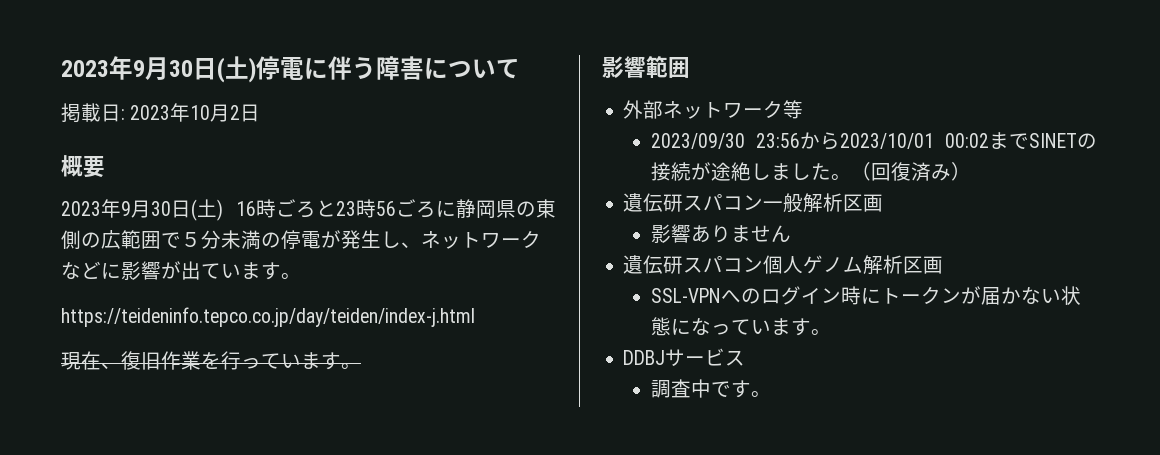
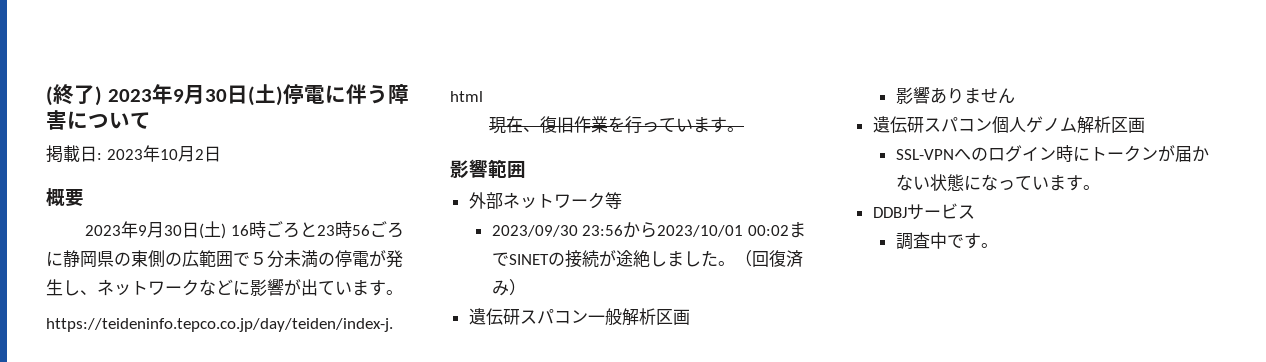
- 2023年9月30日(土)停電に伴う障害について
+ (終了) 2023年9月30日(土)停電に伴う障害について

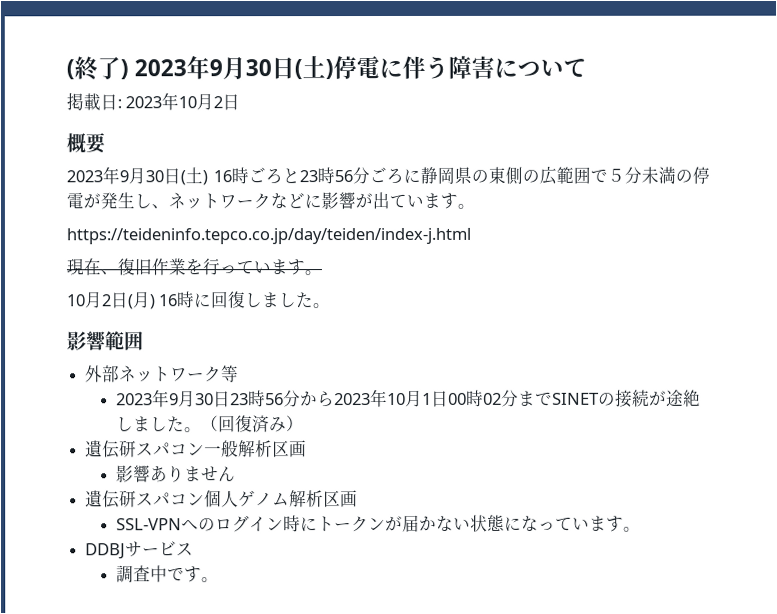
- 2023年9月30日(土) 16時ごろと23時56ごろに静岡県の東側の広範囲で５分未満の停電が発生し、ネットワークなどに影響が出ています。
+ 2023年9月30日(土) 16時ごろと23時56分ごろに静岡県の東側の広範囲で５分未満の停電が発生し、ネットワークなどに影響が出ています。
+ 10月2日(月) 16時に回復しました。
- 2023/09/30 23:56から2023/10/01 00:02までSINETの接続が途絶しました。
+ 2023年9月30日23時56分から2023年10月1日00時02分までSINETの接続が途絶しました。

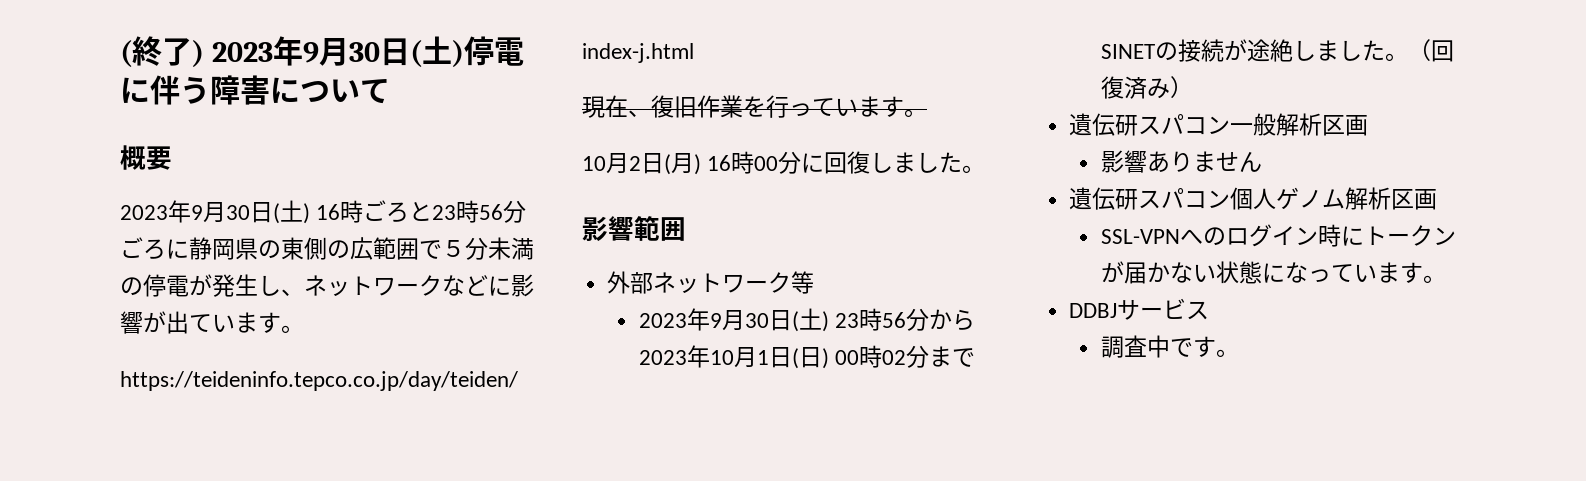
- 掲載日: 2023年10月2日
- 10月2日(月) 16時に回復しました。
+ 10月2日(月) 16時00分に回復しました。
- 2023年9月30日23時56分から2023年10月1日00時02分までSINETの接続が途絶しました。
+ 2023年9月30日(土) 23時56分から2023年10月1日(日) 00時02分までSINETの接続が途絶しました。

